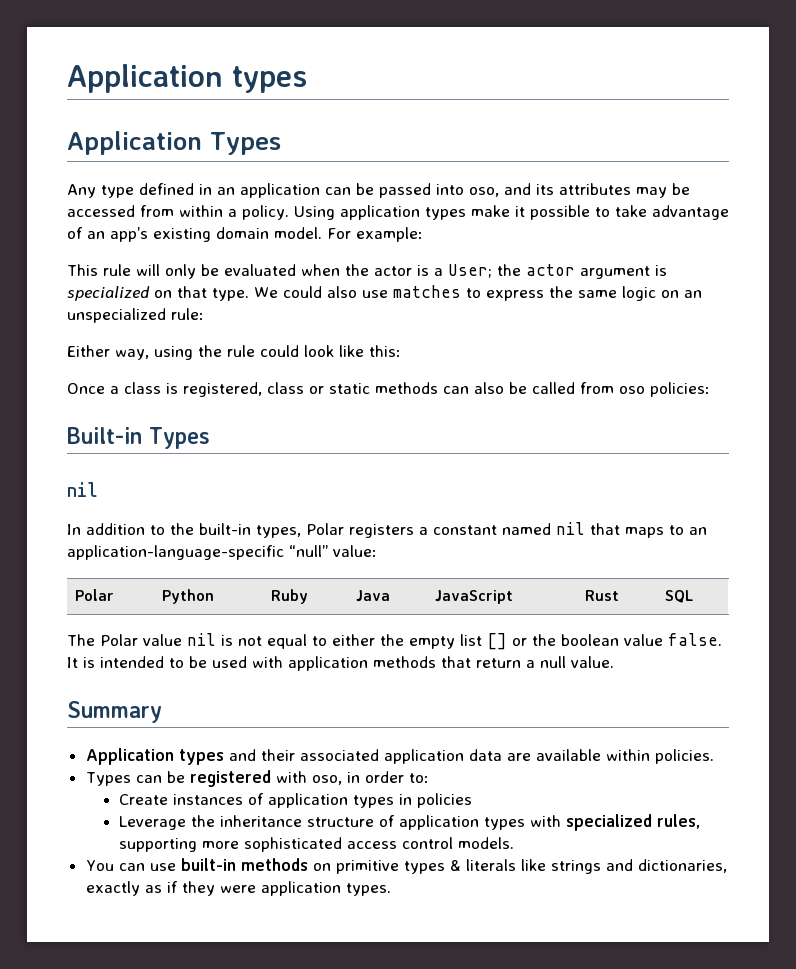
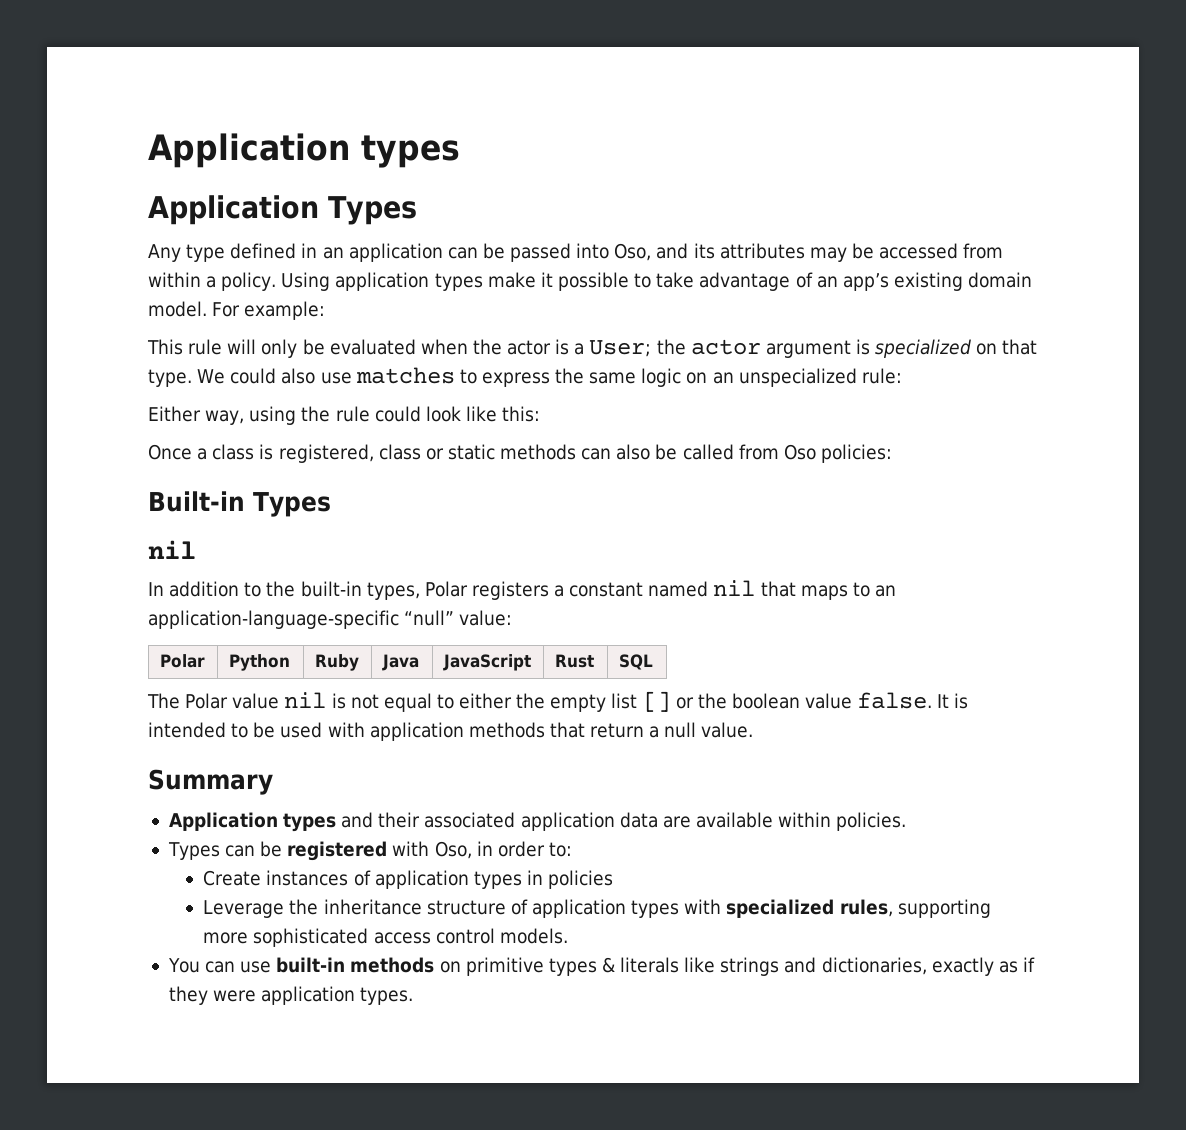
- Any type defined in an application can be passed into oso, and its attributes may be accessed from within a policy.
+ Any type defined in an application can be passed into Oso, and its attributes may be accessed from within a policy.
- Once a class is registered, class or static methods can also be called from oso policies:
+ Once a class is registered, class or static methods can also be called from Oso policies:
- Types can be registered with oso, in order to:
+ Types can be registered with Oso, in order to:

